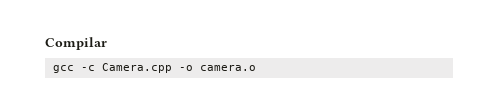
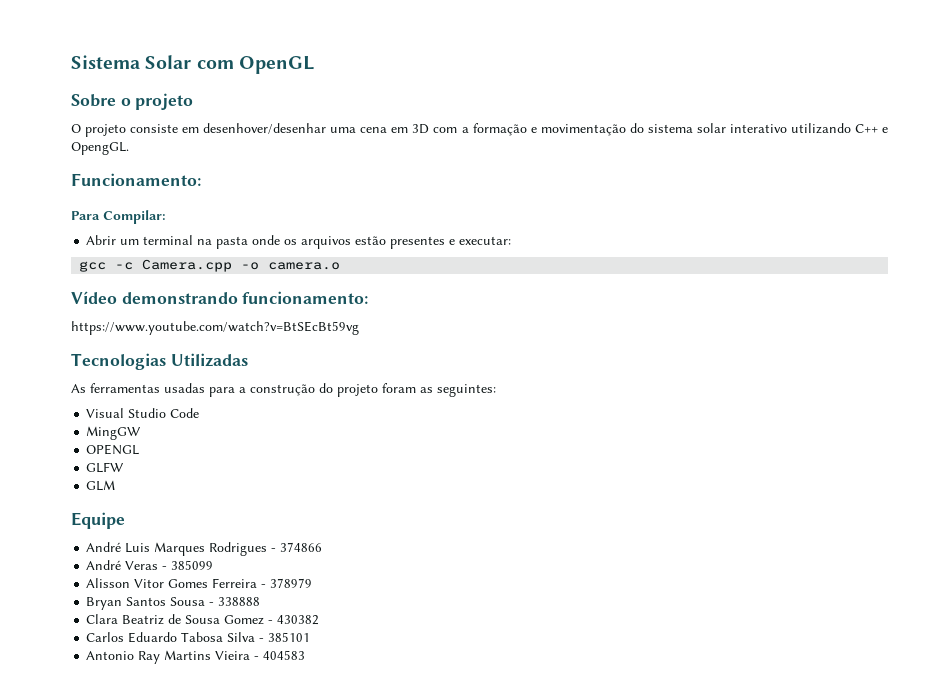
- Compilar
+ Sistema Solar com OpenGL
+ Sobre o projeto
+ O projeto consiste em desenhover/desenhar uma cena em 3D com a formação e movimentação do sistema solar interativo utilizando C++ e OpengGL.
+ Funcionamento:
+ Para Compilar:
+ Abrir um terminal na pasta onde os arquivos estão presentes e executar:
+ Vídeo demonstrando funcionamento:
+ https://www.youtube.com/watch?v=BtSEcBt59vg
+ Tecnologias Utilizadas
+ As ferramentas usadas para a construção do projeto foram as seguintes:
+ Visual Studio Code
+ MingGW
+ OPENGL
+ GLFW
+ GLM
+ Equipe
+ André Luis Marques Rodrigues - 374866
+ André Veras - 385099
+ Alisson Vitor Gomes Ferreira - 378979
+ Bryan Santos Sousa - 338888
+ Clara Beatriz de Sousa Gomez - 430382
+ Carlos Eduardo Tabosa Silva - 385101
+ Antonio Ray Martins Vieira - 404583

